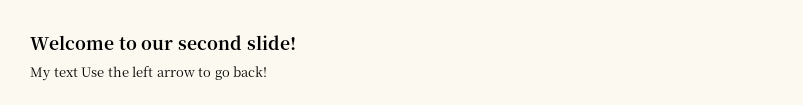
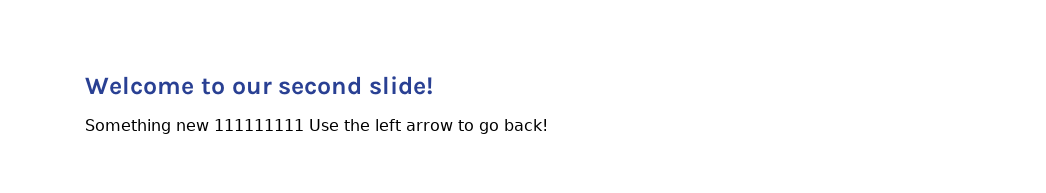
- My text Use the left arrow to go back!
+ Something new 111111111 Use the left arrow to go back!

